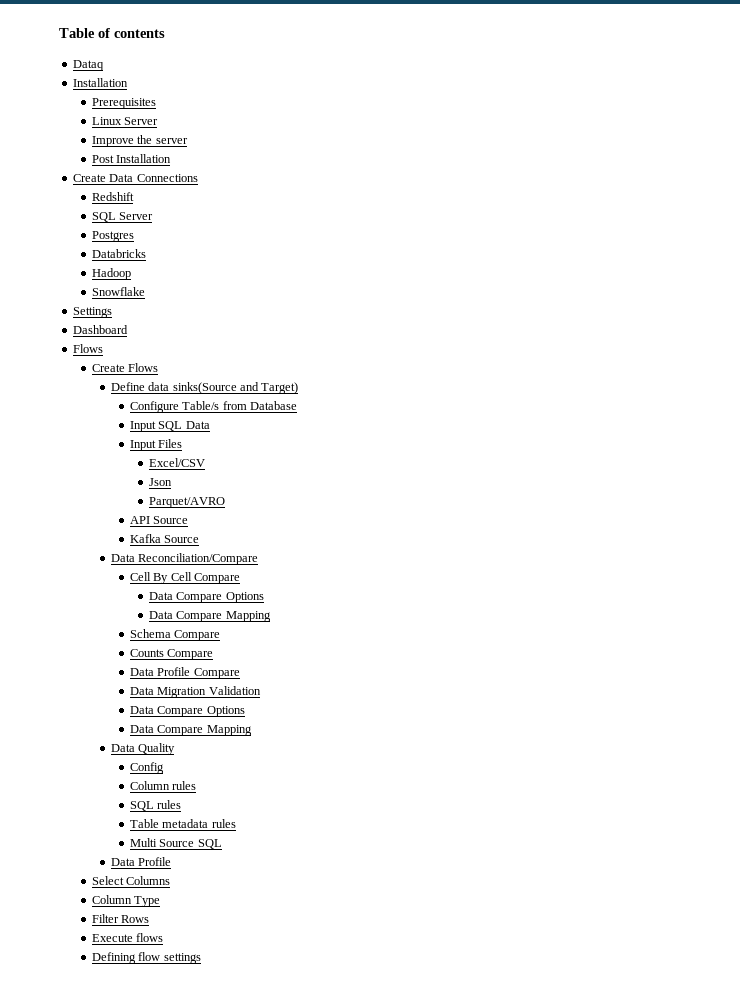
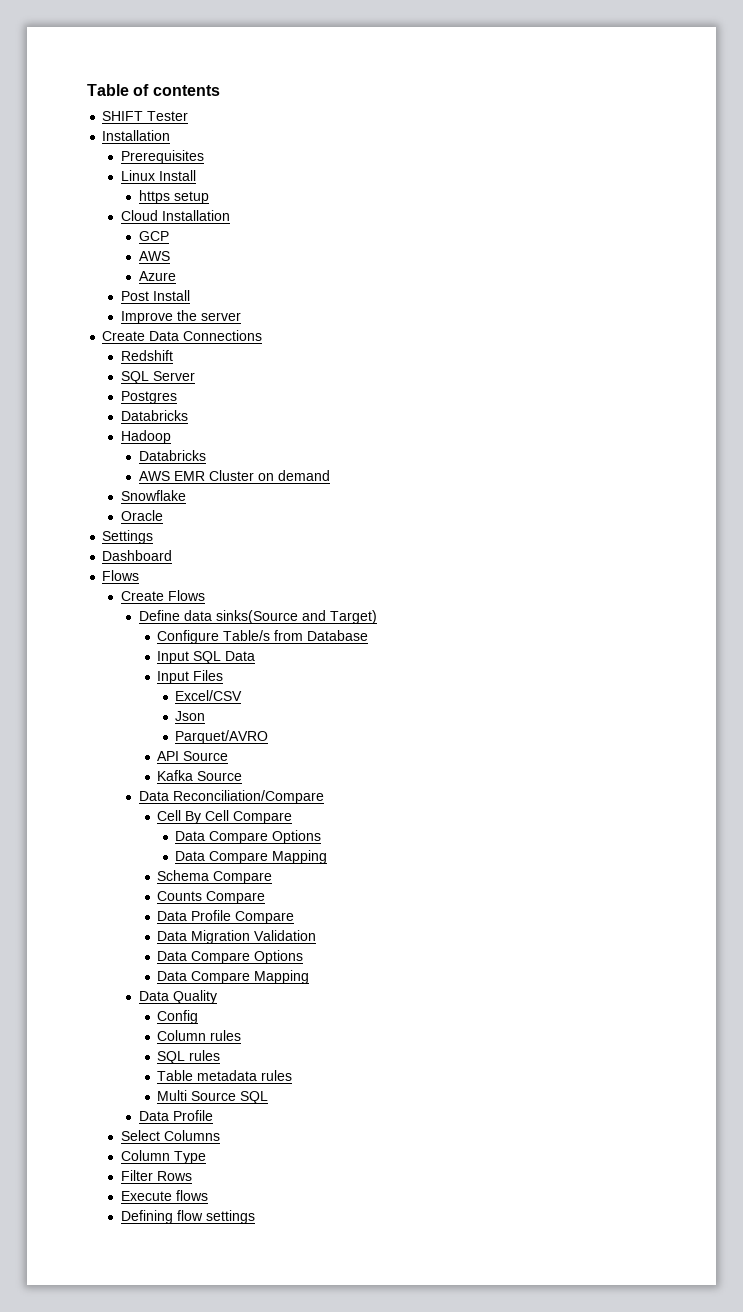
- Dataq
+ SHIFT Tester
- Linux Server
+ Linux Install
+ https setup
+ Cloud Installation
+ GCP
+ AWS
+ Azure
+ Post Install
- Post Installation
  Hadoop
+ Databricks
+ AWS EMR Cluster on demand
+ Oracle

